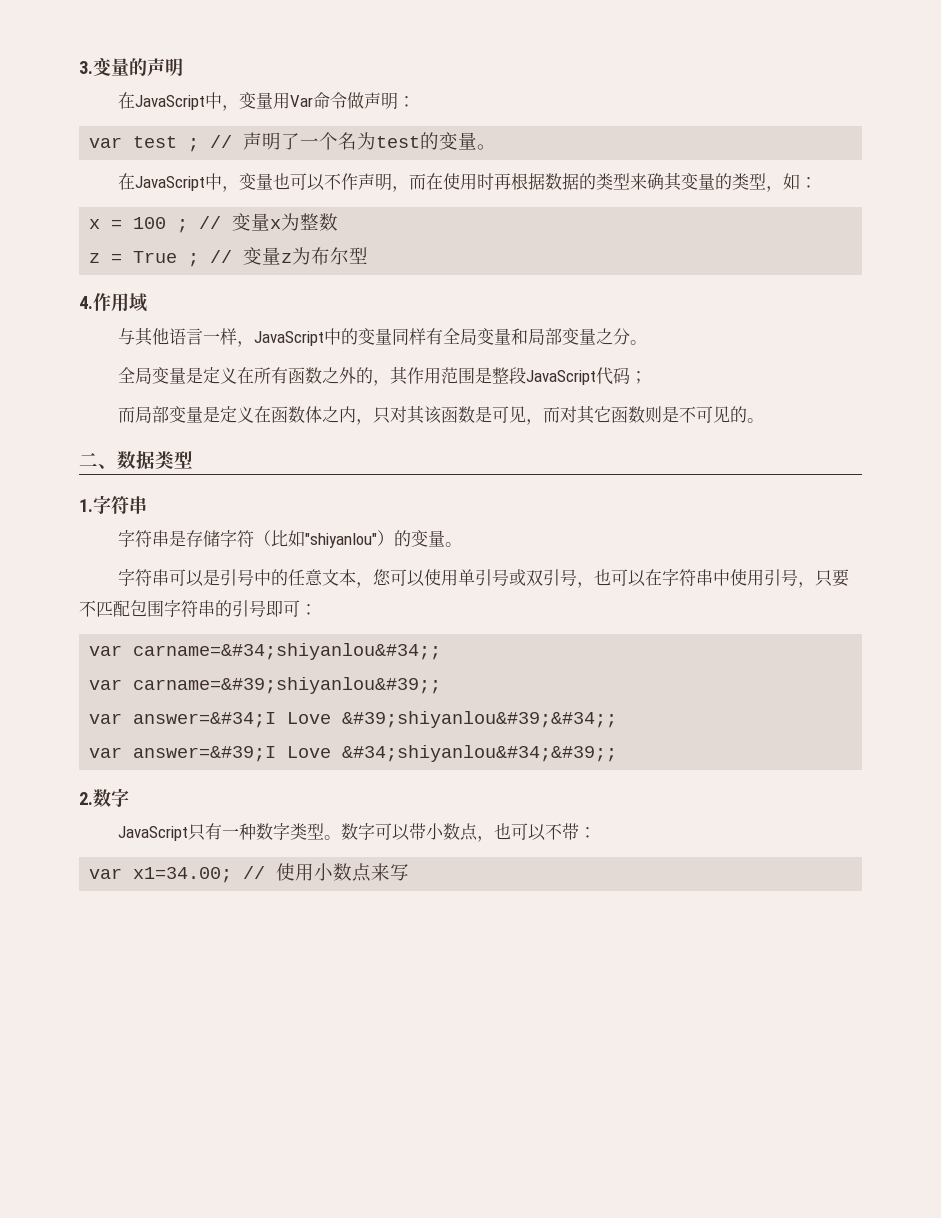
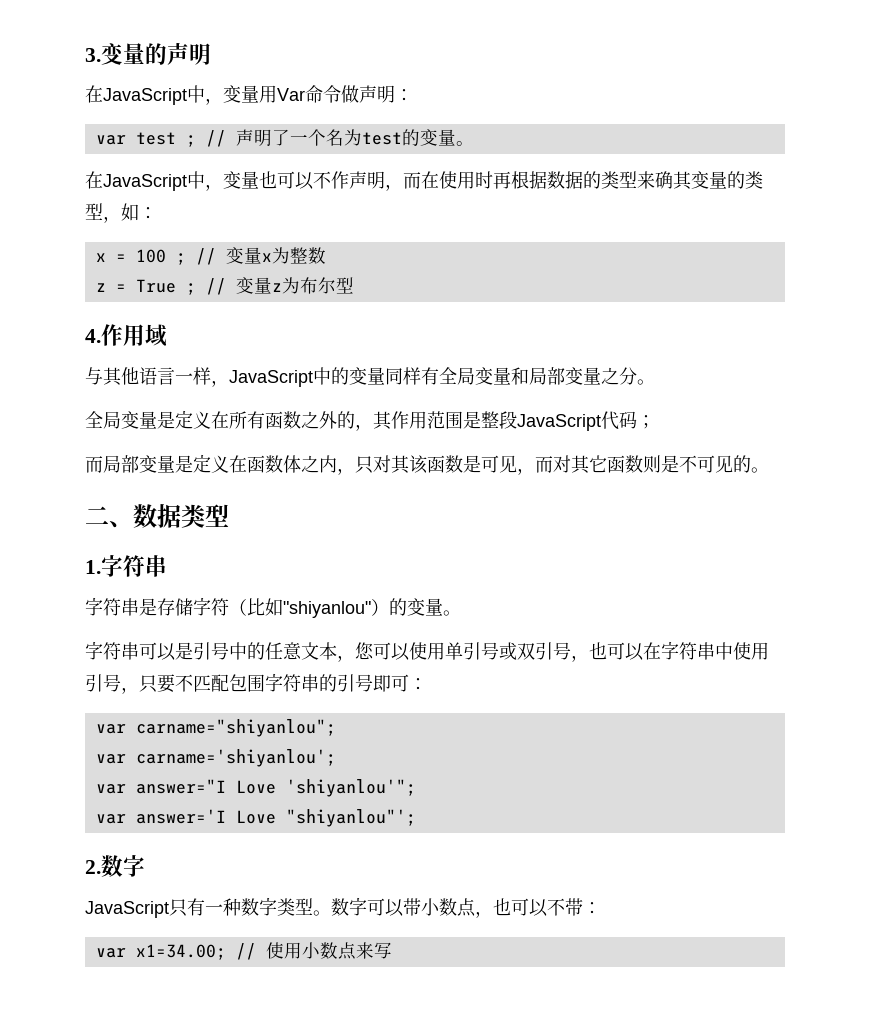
- var carname=&#34;shiyanlou&#34;;
- var carname=&#39;shiyanlou&#39;;
- var answer=&#34;I Love &#39;shiyanlou&#39;&#34;;
- var answer=&#39;I Love &#34;shiyanlou&#34;&#39;;
+ var carname="shiyanlou";
+ var carname='shiyanlou';
+ var answer="I Love 'shiyanlou'";
+ var answer='I Love "shiyanlou"';

